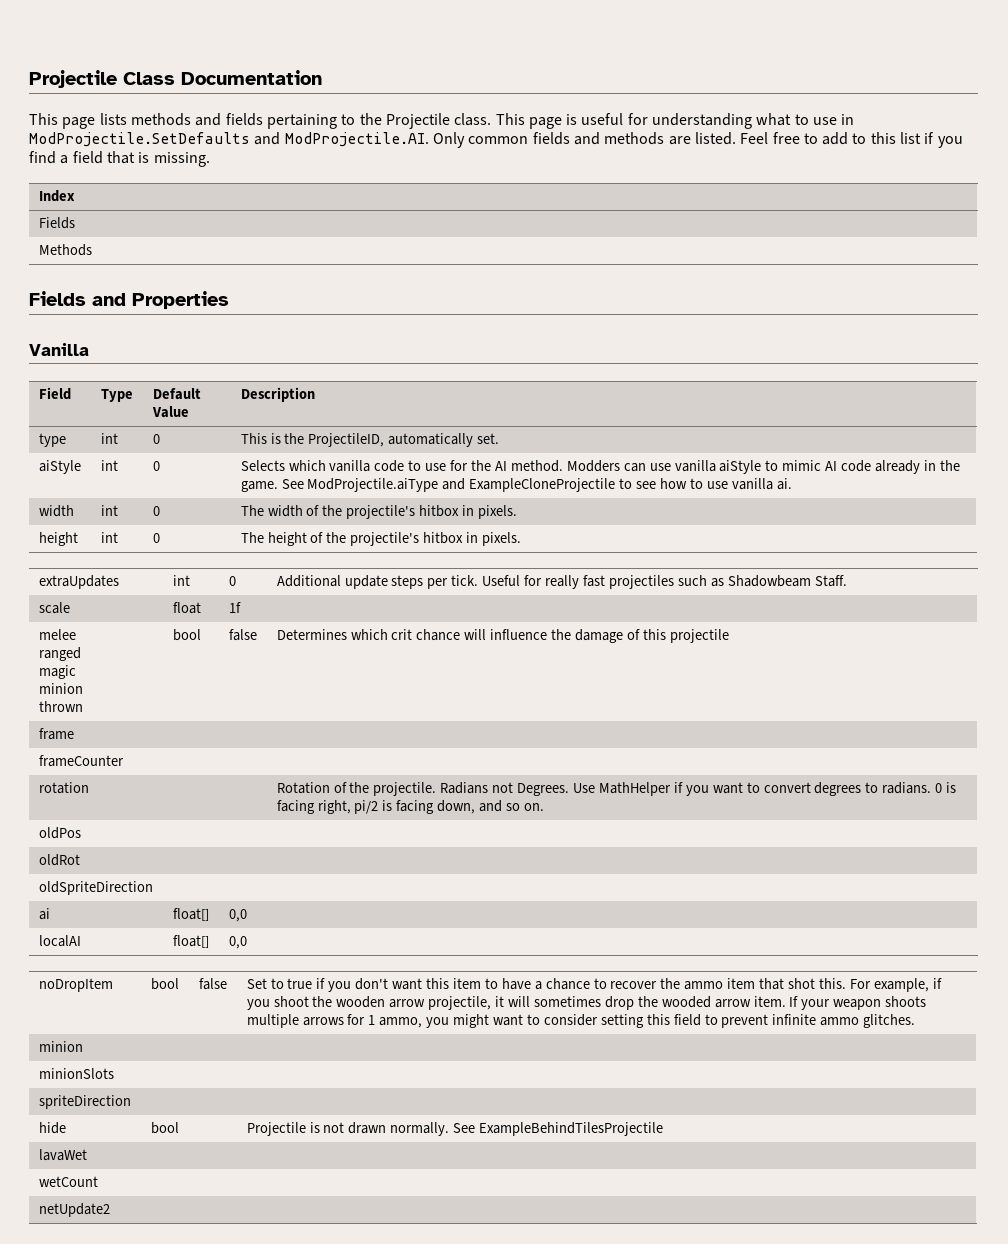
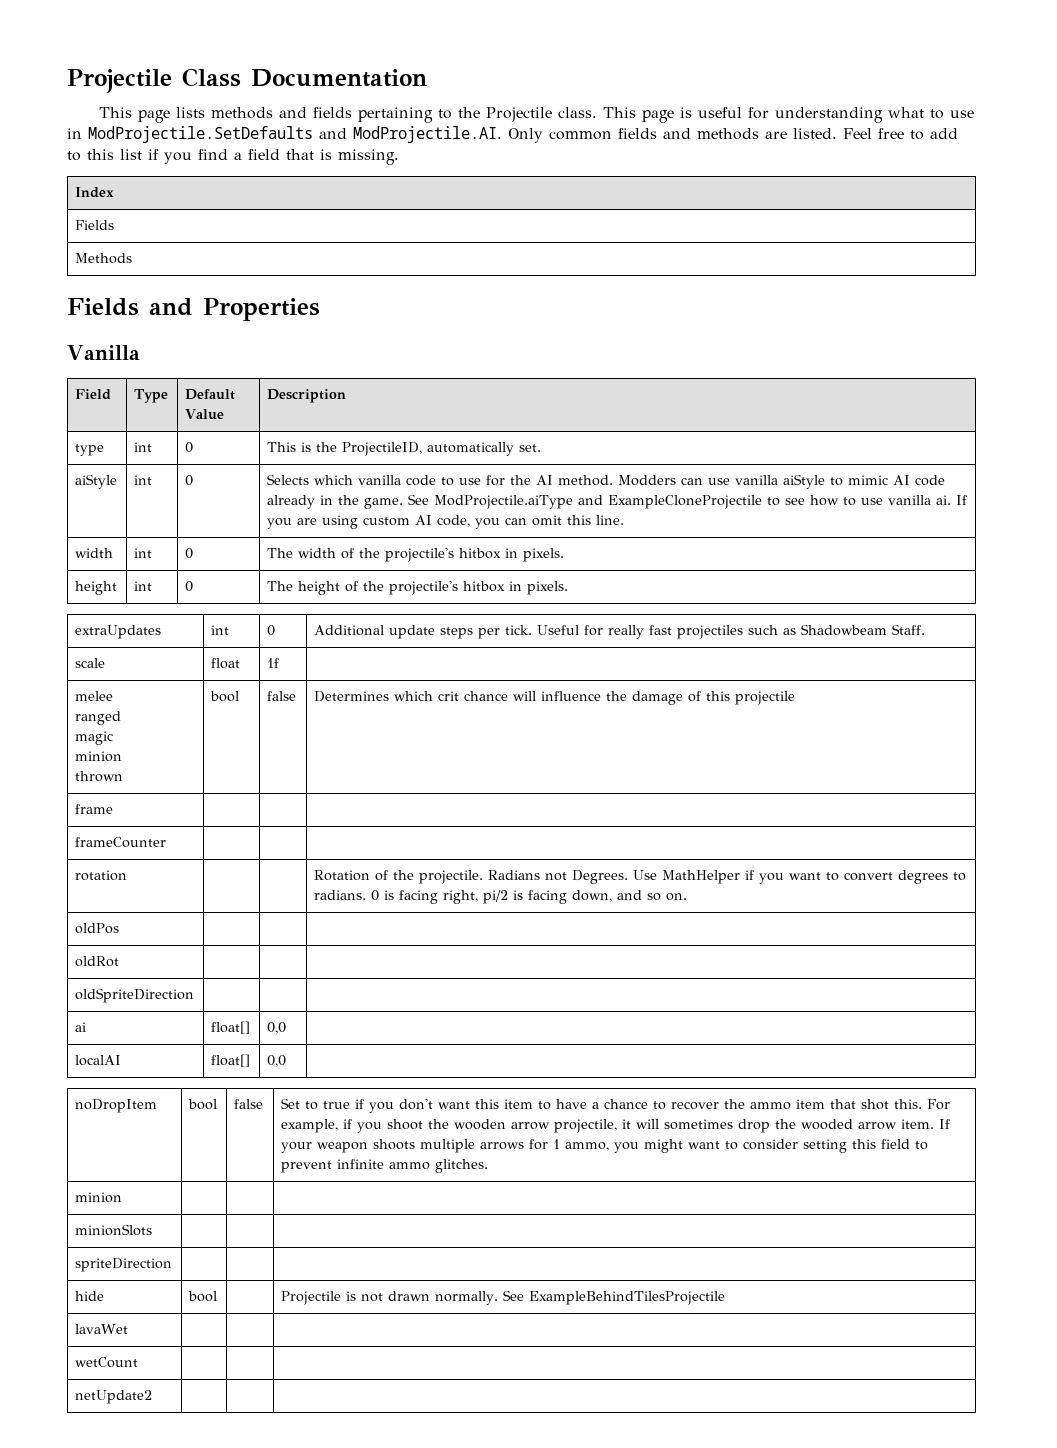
+ If you are using custom AI code, you can omit this line.

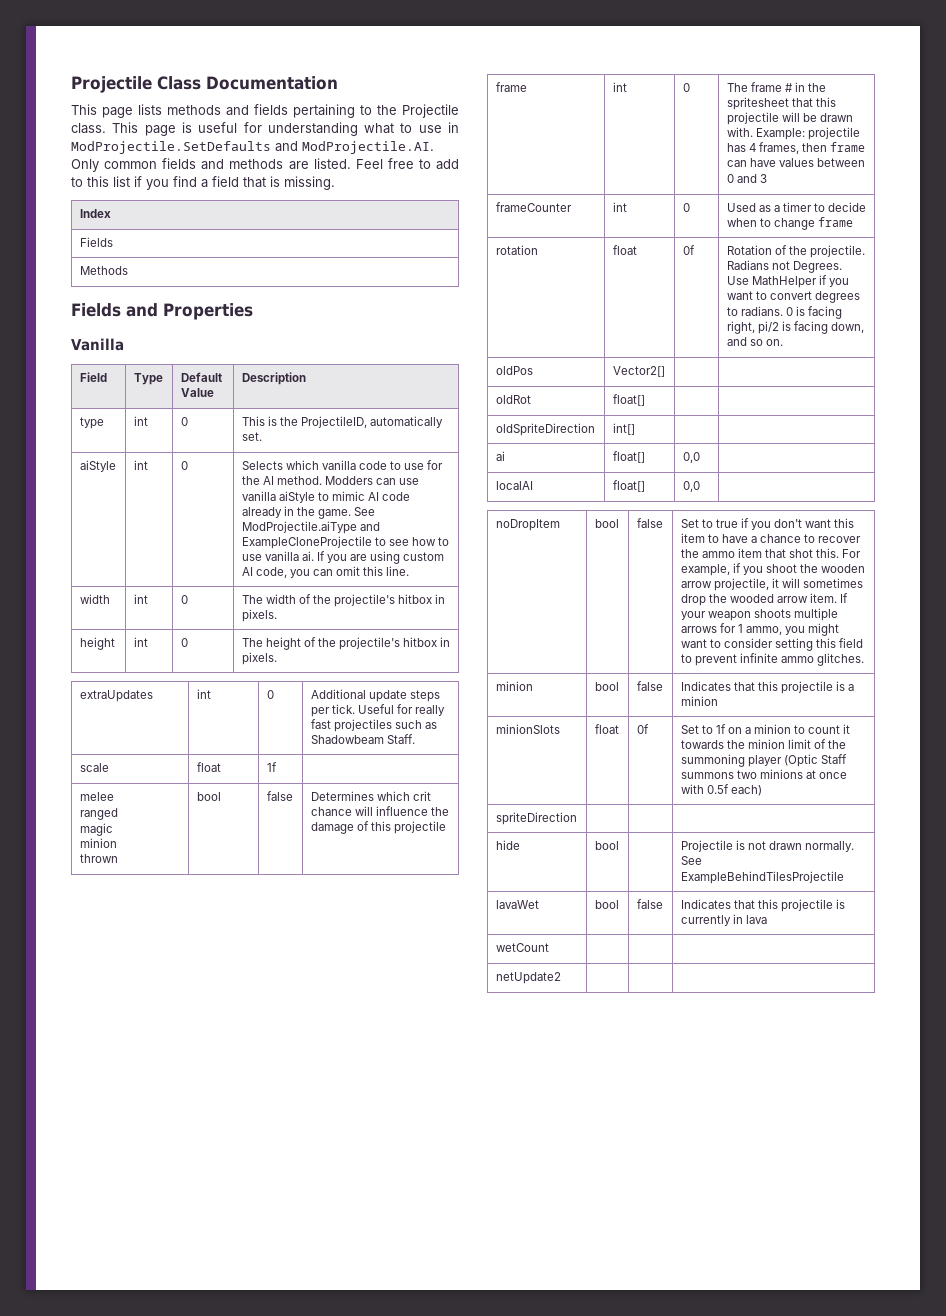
- frame | | |
- frameCounter | | |
+ frame | int | 0 | The frame # in the spritesheet that this projectile will be drawn with. Example: projectile has 4 frames, then frame can have values between 0 and 3
+ frameCounter | int | 0 | Used as a timer to decide when to change frame
- rotation | | | Rotation of the projectile. Radians not Degrees. Use MathHelper if you want to convert degrees to radians. 0 is facing right, pi/2 is facing down, and so on.
+ rotation | float | 0f | Rotation of the projectile. Radians not Degrees. Use MathHelper if you want to convert degrees to radians. 0 is facing right, pi/2 is facing down, and so on.
- oldPos | | |
+ oldPos | Vector2[] | |
- oldRot | | |
+ oldRot | float[] | |
- oldSpriteDirection | | |
+ oldSpriteDirection | int[] | |
- minion | | |
- minionSlots | | |
+ minion | bool | false | Indicates that this projectile is a minion
+ minionSlots | float | 0f | Set to 1f on a minion to count it towards the minion limit of the summoning player (Optic Staff summons two minions at once with 0.5f each)
- lavaWet | | |
+ lavaWet | bool | false | Indicates that this projectile is currently in lava

